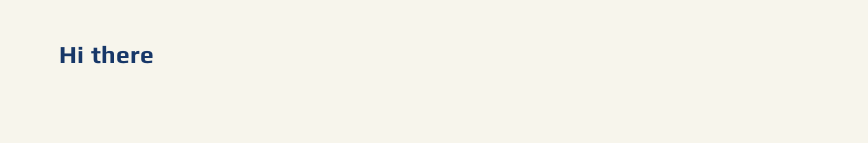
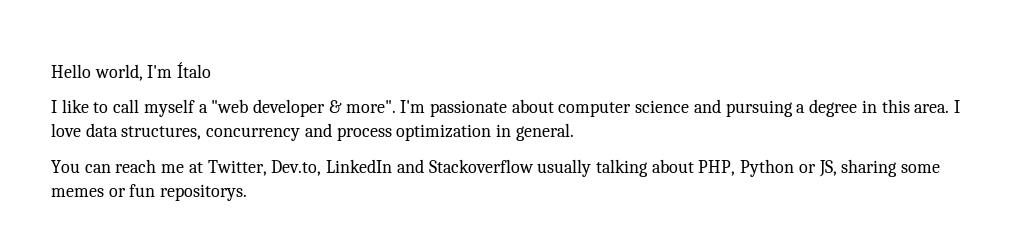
- Hi there
+ Hello world, I'm Ítalo
+ I like to call myself a "web developer & more". I'm passionate about computer science and pursuing a degree in this area. I love data structures, concurrency and process optimization in general.
+ You can reach me at Twitter, Dev.to, LinkedIn and Stackoverflow usually talking about PHP, Python or JS, sharing some memes or fun repositorys.

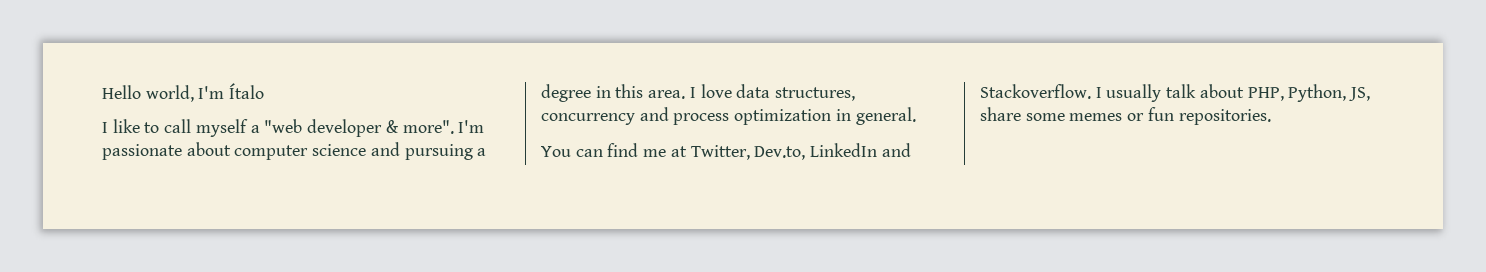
- You can reach me at Twitter, Dev.to, LinkedIn and Stackoverflow usually talking about PHP, Python or JS, sharing some memes or fun repositorys.
+ You can find me at Twitter, Dev.to, LinkedIn and Stackoverflow. I usually talk about PHP, Python, JS, share some memes or fun repositories.

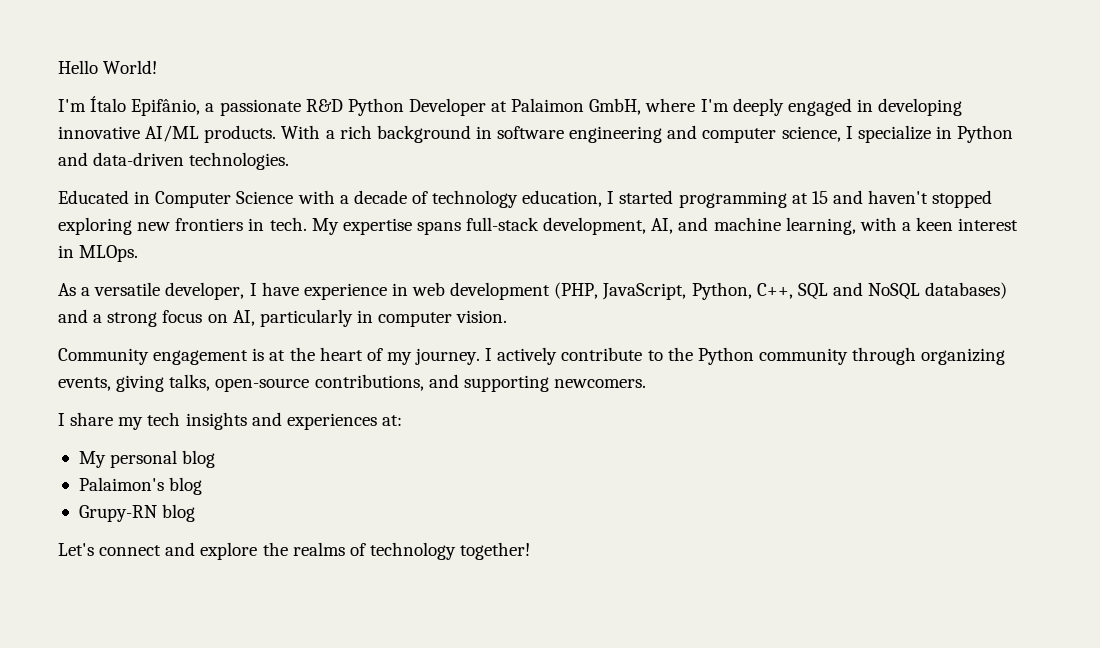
- Hello world, I'm Ítalo
- I like to call myself a "web developer & more". I'm passionate about computer science and pursuing a degree in this area. I love data structures, concurrency and process optimization in general.
- You can find me at Twitter, Dev.to, LinkedIn and Stackoverflow. I usually talk about PHP, Python, JS, share some memes or fun repositories.
+ Hello World!
+ I'm Ítalo Epifânio, a passionate R&D Python Developer at Palaimon GmbH, where I'm deeply engaged in developing innovative AI/ML products. With a rich background in software engineering and computer science, I specialize in Python and data-driven technologies.
+ Educated in Computer Science with a decade of technology education, I started programming at 15 and haven't stopped exploring new frontiers in tech. My expertise spans full-stack development, AI, and machine learning, with a keen interest in MLOps.
+ As a versatile developer, I have experience in web development (PHP, JavaScript, Python, C++, SQL and NoSQL databases) and a strong focus on AI, particularly in computer vision.
+ Community engagement is at the heart of my journey. I actively contribute to the Python community through organizing events, giving talks, open-source contributions, and supporting newcomers.
+ I share my tech insights and experiences at:
+ My personal blog
+ Palaimon's blog
+ Grupy-RN blog
+ Let's connect and explore the realms of technology together!

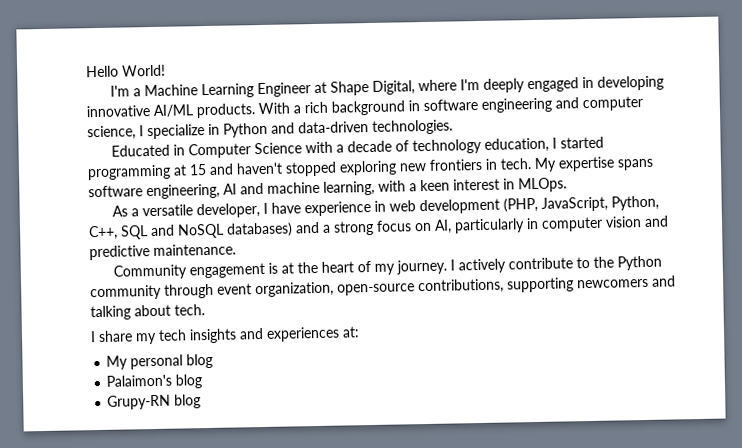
- I'm Ítalo Epifânio, a passionate R&D Python Developer at Palaimon GmbH, where I'm deeply engaged in developing innovative AI/ML products.
+ I'm a Machine Learning Engineer at Shape Digital, where I'm deeply engaged in developing innovative AI/ML products.
- My expertise spans full-stack development, AI, and machine learning, with a keen interest in MLOps.
+ My expertise spans software engineering, AI and machine learning, with a keen interest in MLOps.
- As a versatile developer, I have experience in web development (PHP, JavaScript, Python, C++, SQL and NoSQL databases) and a strong focus on AI, particularly in computer vision.
+ As a versatile developer, I have experience in web development (PHP, JavaScript, Python, C++, SQL and NoSQL databases) and a strong focus on AI, particularly in computer vision and predictive maintenance.
- I actively contribute to the Python community through organizing events, giving talks, open-source contributions, and supporting newcomers.
+ I actively contribute to the Python community through event organization, open-source contributions, supporting newcomers and talking about tech.
- Let's connect and explore the realms of technology together!

